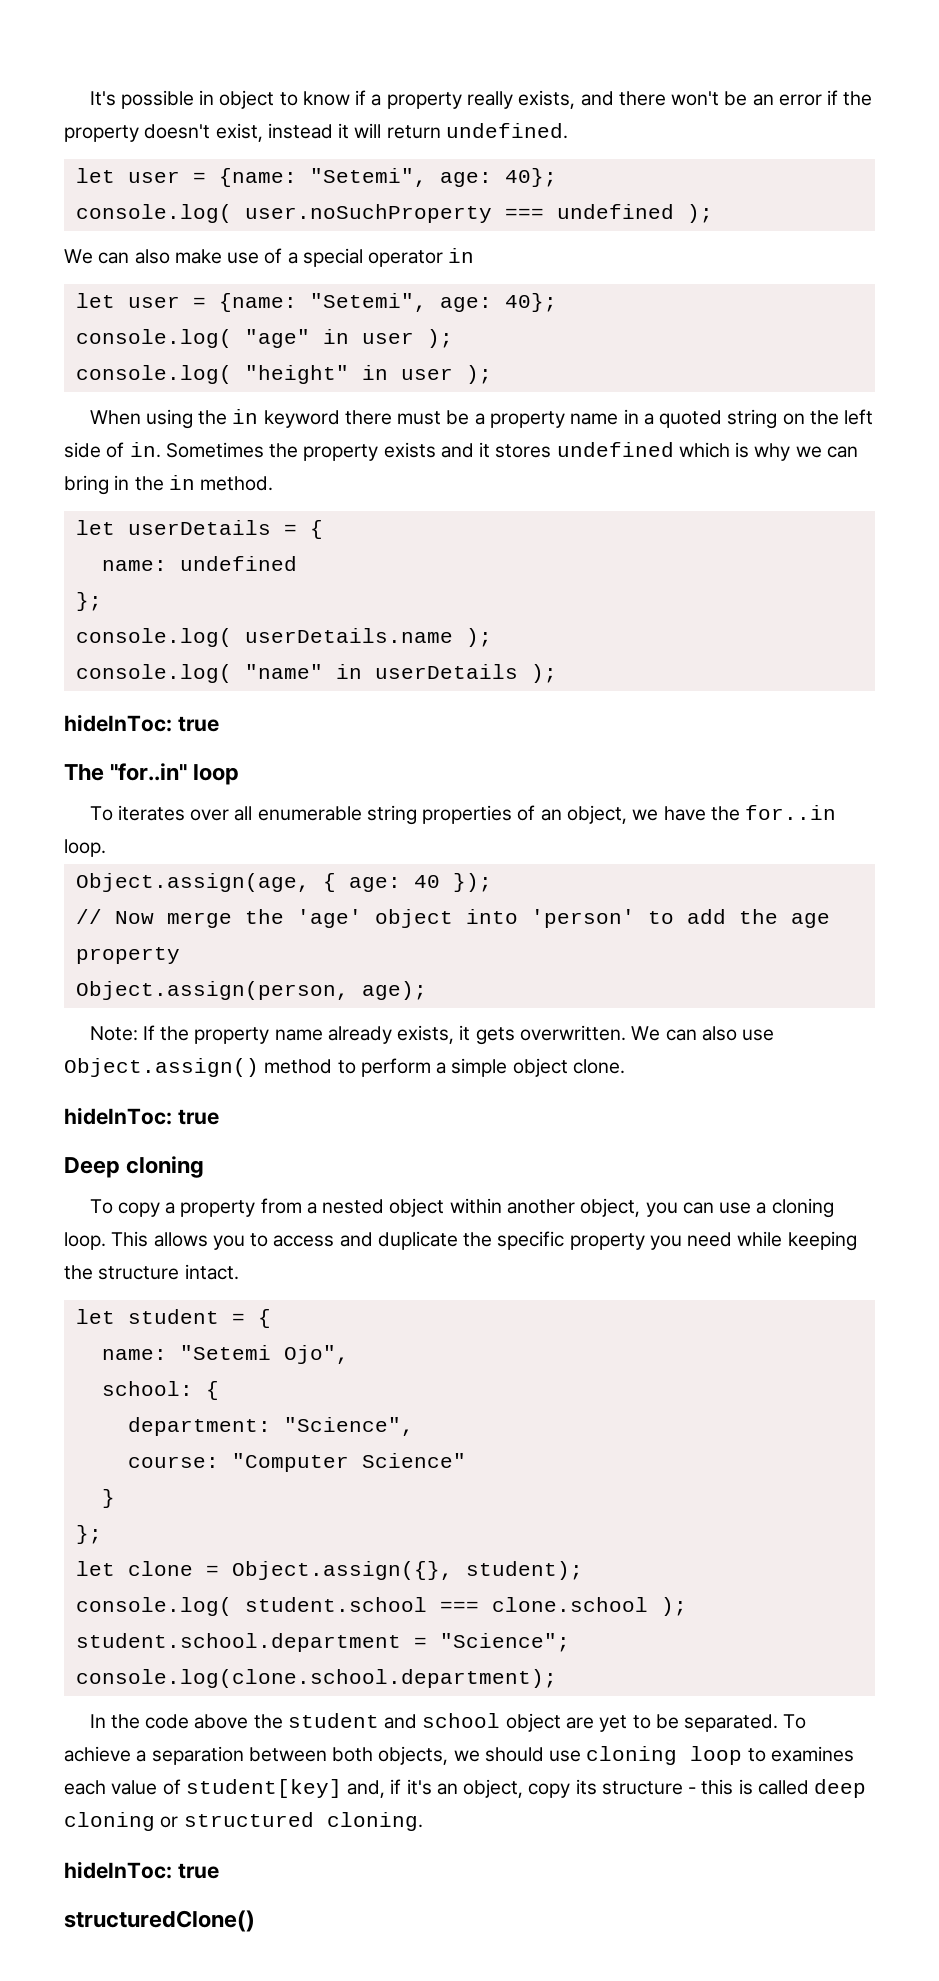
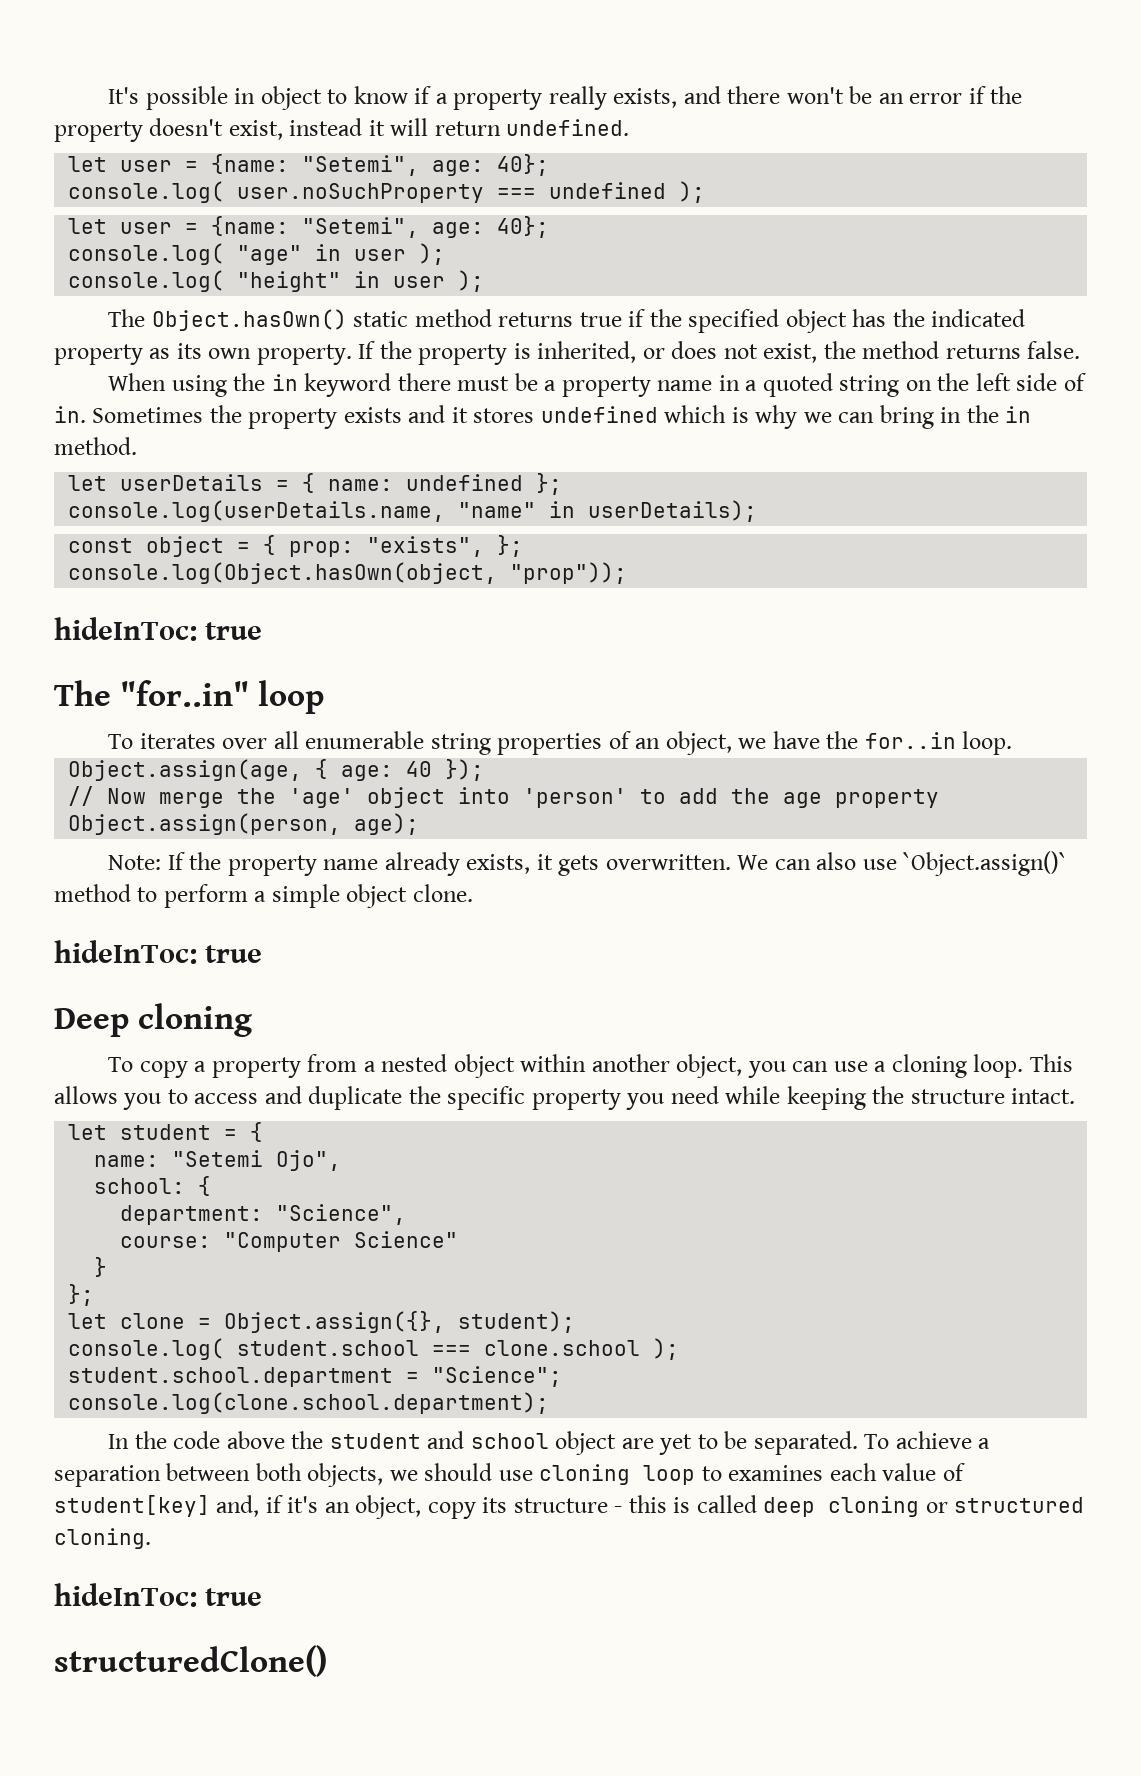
- We can also make use of a special operator in
+ The Object.hasOwn() static method returns true if the specified object has the indicated property as its own property. If the property is inherited, or does not exist, the method returns false.
- let userDetails = {
- name: undefined
- };
- console.log( userDetails.name );
- console.log( "name" in userDetails );
+ let userDetails = { name: undefined };
+ console.log(userDetails.name, "name" in userDetails);
+ const object = { prop: "exists", };
+ console.log(Object.hasOwn(object, "prop"));
- We can also use Object.assign() method to perform a simple object clone.
+ We can also use `Object.assign()` method to perform a simple object clone.

